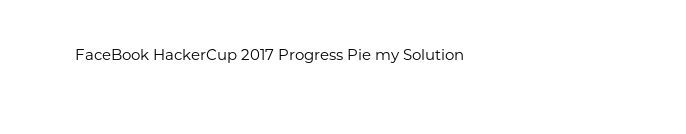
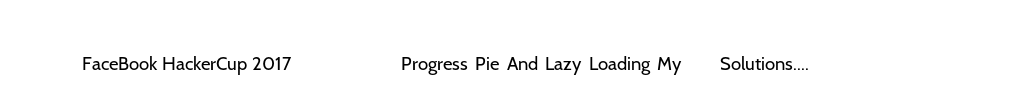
- FaceBook HackerCup 2017 Progress Pie my Solution
+ FaceBook HackerCup 2017 Progress Pie And Lazy Loading My Solutions....

